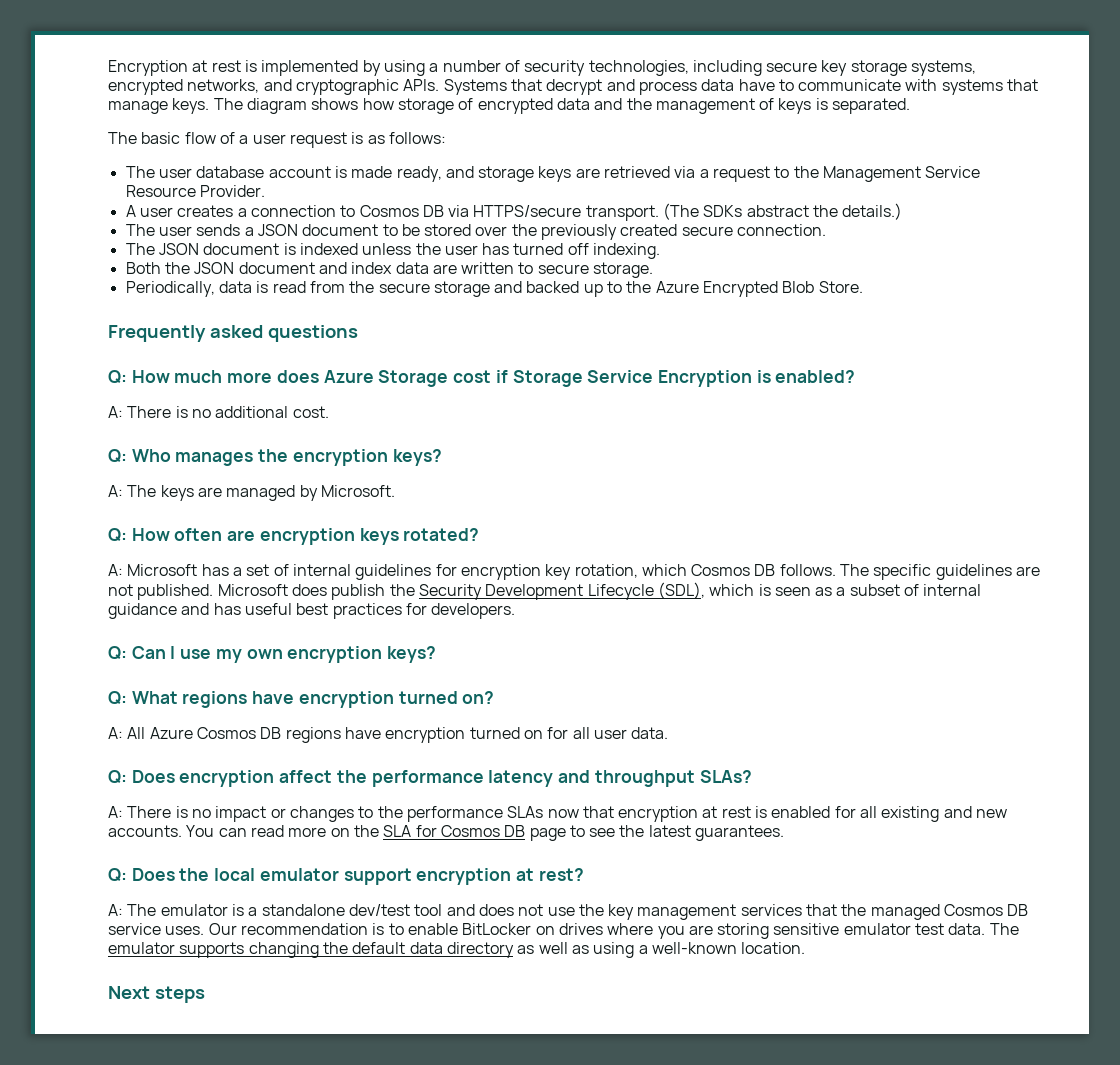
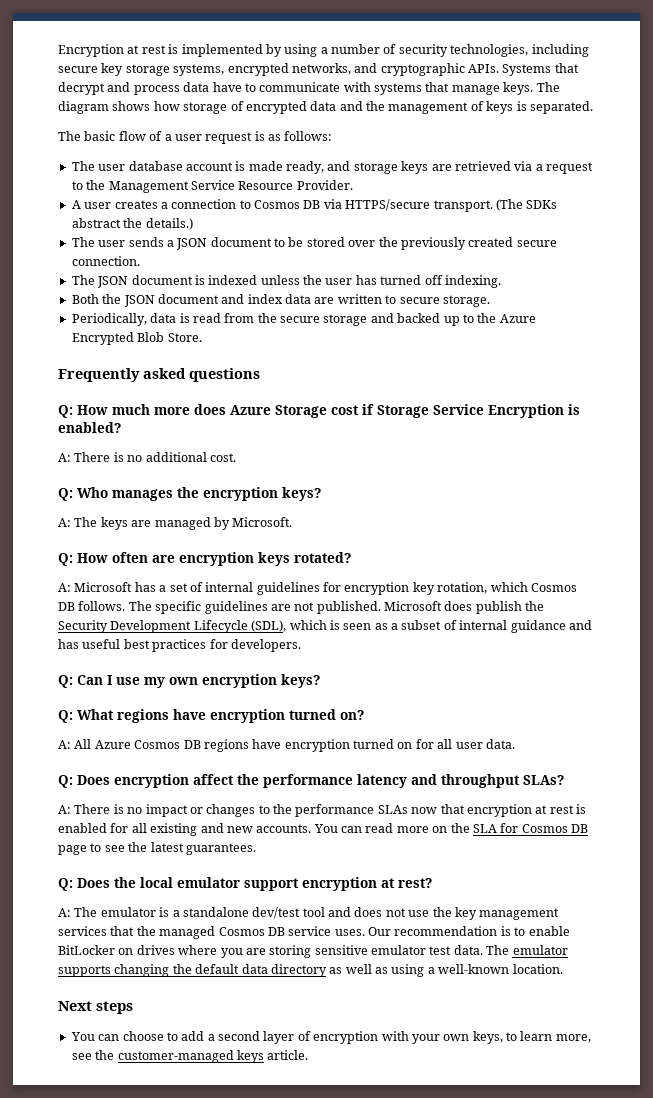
+ You can choose to add a second layer of encryption with your own keys, to learn more, see the customer-managed keys article.

